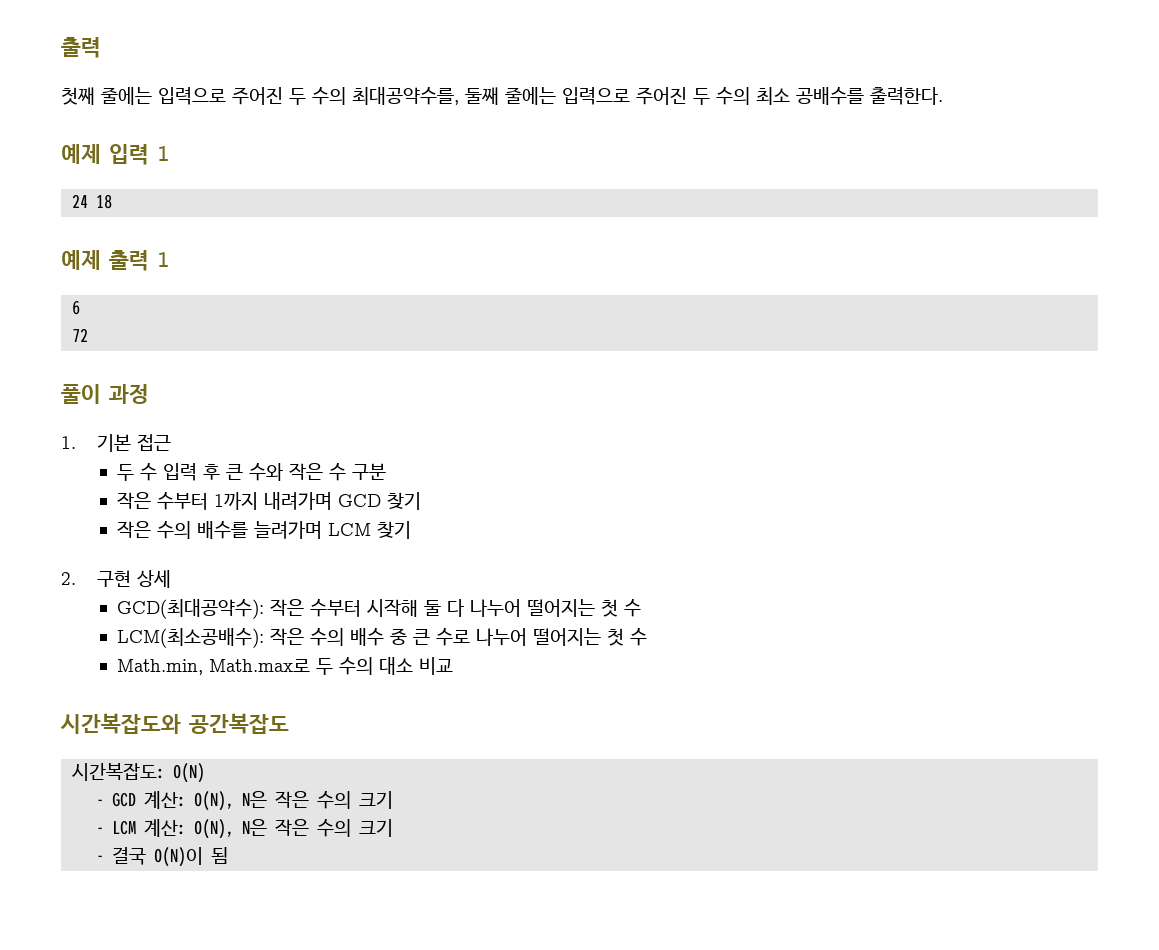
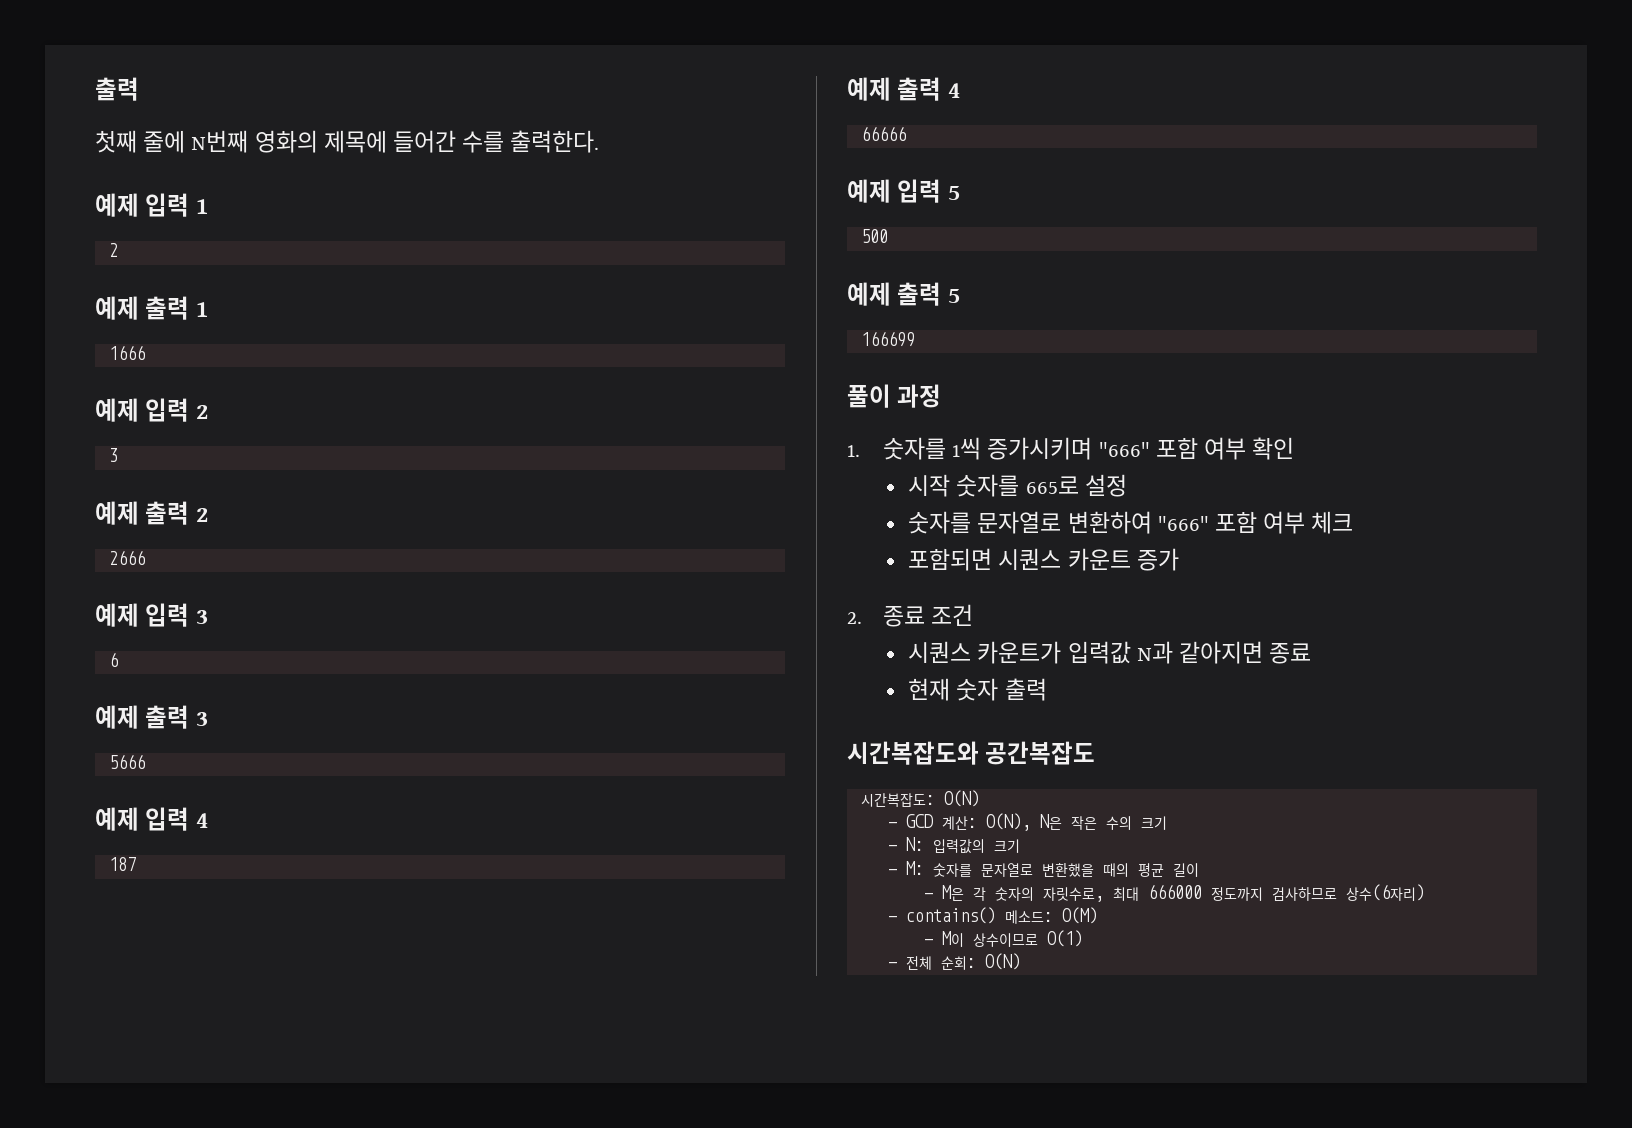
- 첫째 줄에는 입력으로 주어진 두 수의 최대공약수를, 둘째 줄에는 입력으로 주어진 두 수의 최소 공배수를 출력한다.
+ 첫째 줄에 N번째 영화의 제목에 들어간 수를 출력한다.
  예제 입력 1
- 24 18
+ 2
+ 1666
+ 예제 입력 2
+ 3
+ 예제 출력 2
+ 2666
+ 예제 입력 3
  6
- 72
+ 예제 출력 3
+ 5666
+ 예제 입력 4
+ 187
+ 예제 출력 4
+ 66666
+ 예제 입력 5
+ 500
+ 예제 출력 5
+ 166699
  풀이 과정
- 1. 기본 접근
- 두 수 입력 후 큰 수와 작은 수 구분
- 작은 수부터 1까지 내려가며 GCD 찾기
- 작은 수의 배수를 늘려가며 LCM 찾기
- 2. 구현 상세
- GCD(최대공약수): 작은 수부터 시작해 둘 다 나누어 떨어지는 첫 수
- LCM(최소공배수): 작은 수의 배수 중 큰 수로 나누어 떨어지는 첫 수
- Math.min, Math.max로 두 수의 대소 비교
+ 1. 숫자를 1씩 증가시키며 "666" 포함 여부 확인
+ 시작 숫자를 665로 설정
+ 숫자를 문자열로 변환하여 "666" 포함 여부 체크
+ 포함되면 시퀀스 카운트 증가
+ 2. 종료 조건
+ 시퀀스 카운트가 입력값 N과 같아지면 종료
+ 현재 숫자 출력
- - LCM 계산: O(N), N은 작은 수의 크기
- - 결국 O(N)이 됨
+ - N: 입력값의 크기
+ - M: 숫자를 문자열로 변환했을 때의 평균 길이
+ - M은 각 숫자의 자릿수로, 최대 666000 정도까지 검사하므로 상수(6자리)
+ - contains() 메소드: O(M)
+ - M이 상수이므로 O(1)
+ - 전체 순회: O(N)

